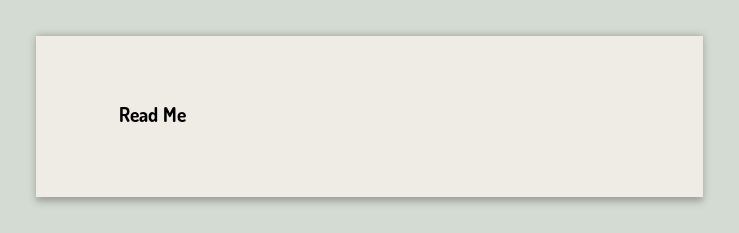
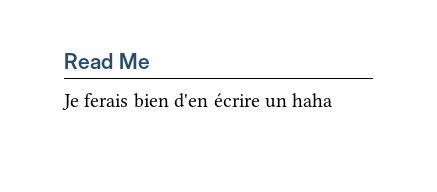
+ Je ferais bien d'en écrire un haha

